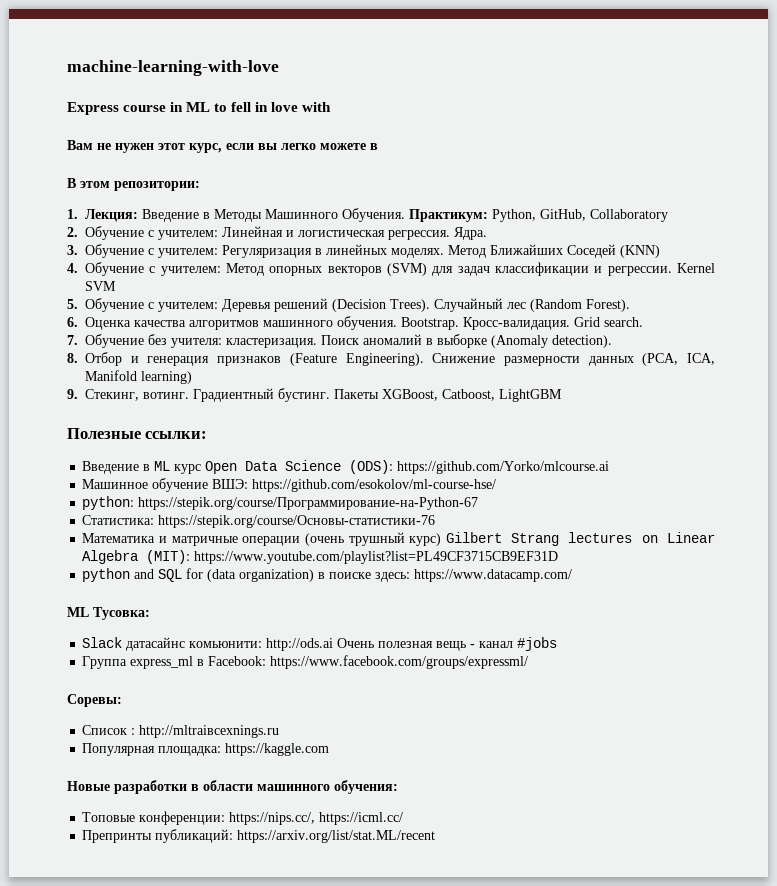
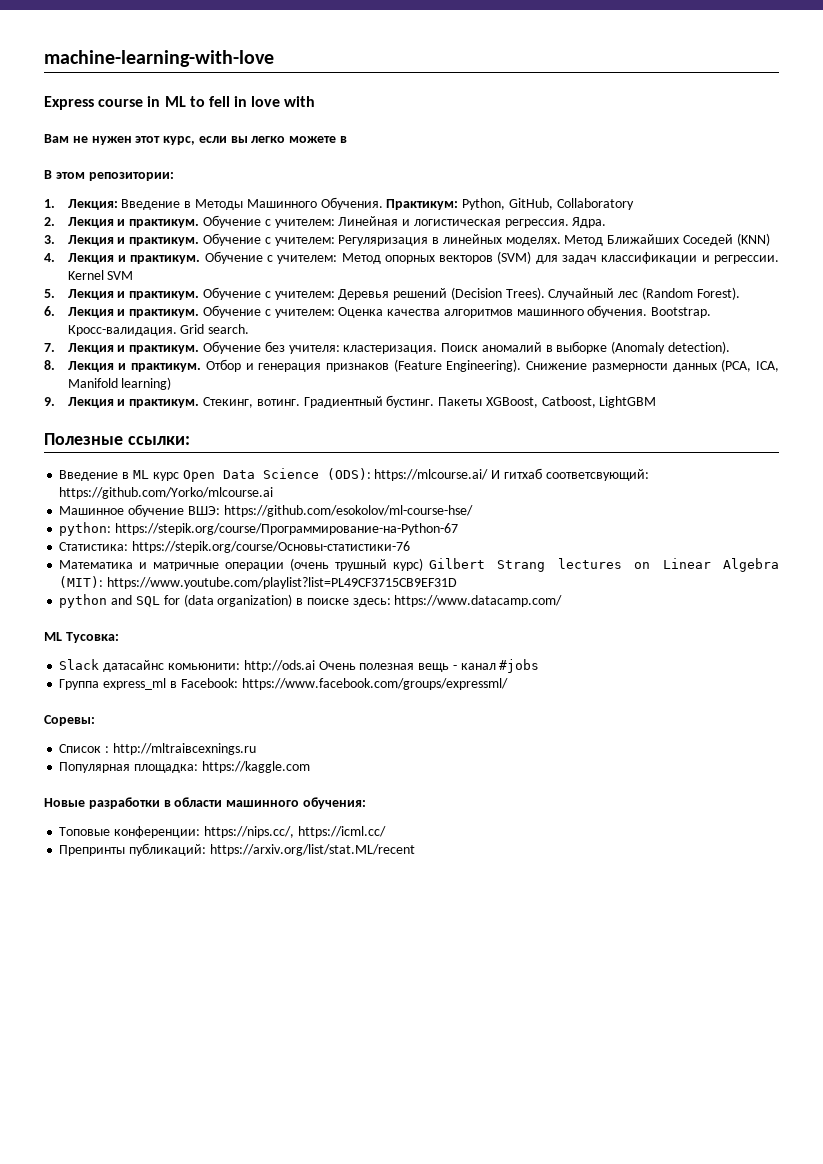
- 2. Обучение с учителем: Линейная и логистическая регрессия.
+ 2. Лекция и практикум. Обучение с учителем: Линейная и логистическая регрессия.
- 3. Обучение с учителем: Регуляризация в линейных моделях.
+ 3. Лекция и практикум. Обучение с учителем: Регуляризация в линейных моделях.
- 4. Обучение с учителем: Метод опорных векторов (SVM) для задач классификации и регрессии.
+ 4. Лекция и практикум. Обучение с учителем: Метод опорных векторов (SVM) для задач классификации и регрессии.
- 5. Обучение с учителем: Деревья решений (Decision Trees).
+ 5. Лекция и практикум. Обучение с учителем: Деревья решений (Decision Trees).
- 6. Оценка качества алгоритмов машинного обучения.
+ 6. Лекция и практикум. Обучение с учителем: Оценка качества алгоритмов машинного обучения.
- 7. Обучение без учителя: кластеризация.
+ 7. Лекция и практикум. Обучение без учителя: кластеризация.
- 8. Отбор и генерация признаков (Feature Engineering).
+ 8. Лекция и практикум. Отбор и генерация признаков (Feature Engineering).
- 9. Стекинг, вотинг.
+ 9. Лекция и практикум. Стекинг, вотинг.
- Введение в ML курс Open Data Science (ODS): https://github.com/Yorko/mlcourse.ai
+ Введение в ML курс Open Data Science (ODS): https://mlcourse.ai/ И гитхаб соответсвующий: https://github.com/Yorko/mlcourse.ai

